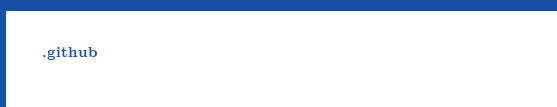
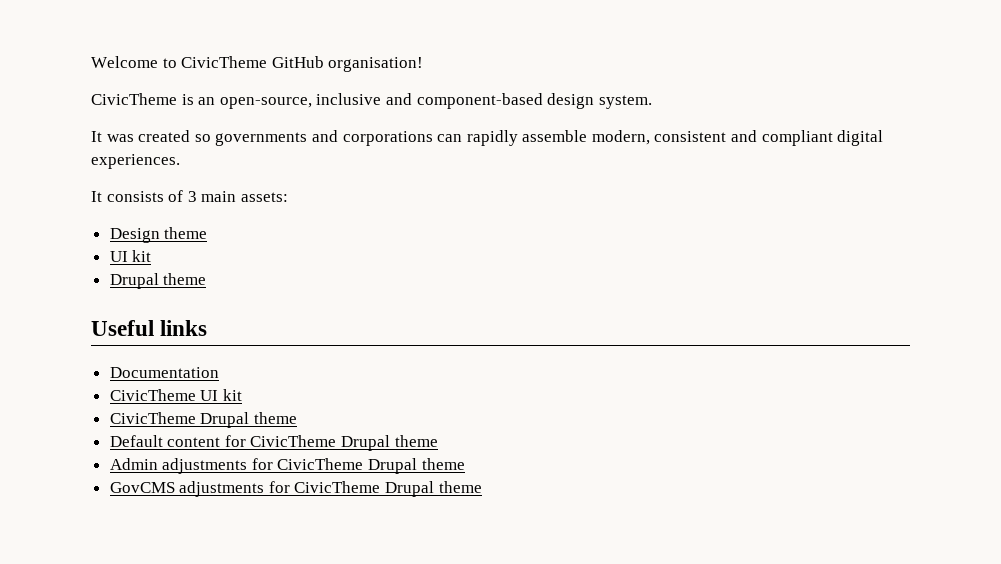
- .github
+ Welcome to CivicTheme GitHub organisation!
+ CivicTheme is an open-source, inclusive and component-based design system.
+ It was created so governments and corporations can rapidly assemble modern, consistent and compliant digital experiences.
+ It consists of 3 main assets:
+ Design theme
+ UI kit
+ Drupal theme
+ Useful links
+ Documentation
+ CivicTheme UI kit
+ CivicTheme Drupal theme
+ Default content for CivicTheme Drupal theme
+ Admin adjustments for CivicTheme Drupal theme
+ GovCMS adjustments for CivicTheme Drupal theme

